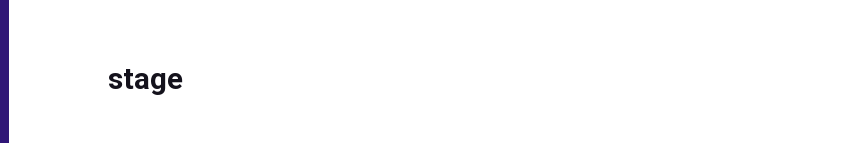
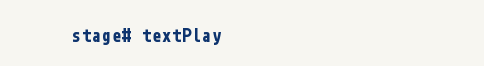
- stage
+ stage# textPlay

